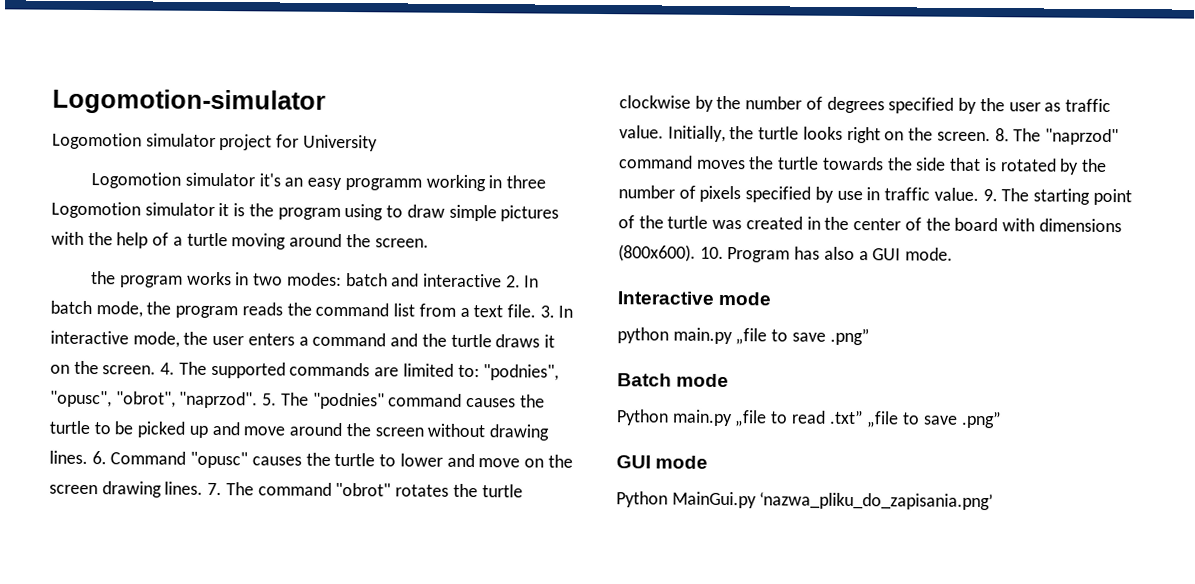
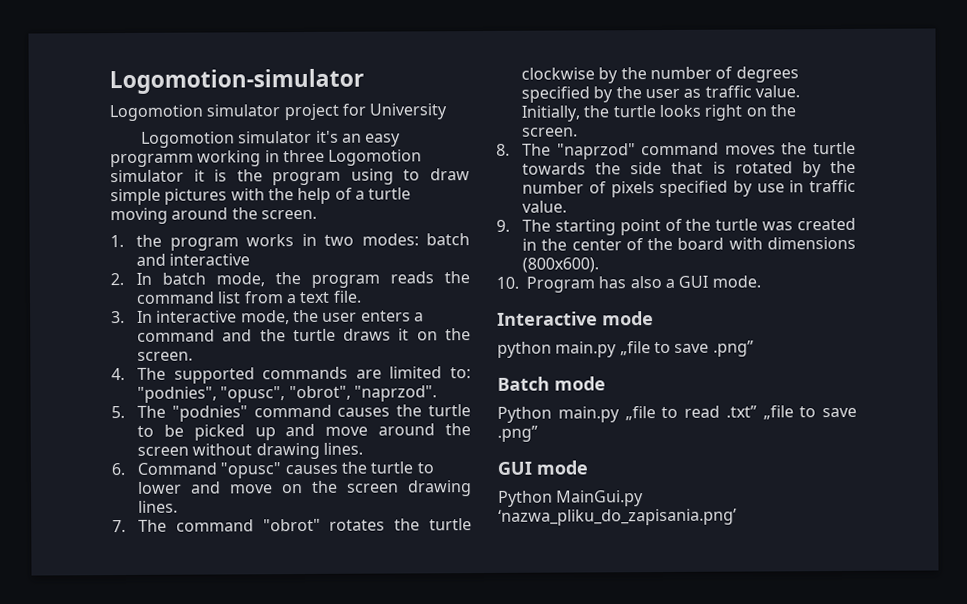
- the program works in two modes:
+ 1. the program works in two modes:
- batch and interactive 2. In batch mode, the program reads the command list from a text file. 3. In interactive mode, the user enters a command and the turtle draws it on the screen. 4. The supported commands are limited to:
+ batch and interactive
+ 2. In batch mode, the program reads the command list from a text file.
+ 3. In interactive mode, the user enters a command and the turtle draws it on the screen.
+ 4. The supported commands are limited to:
- "podnies", "opusc", "obrot", "naprzod". 5. The "podnies" command causes the turtle to be picked up and move around the screen without drawing lines. 6. Command "opusc" causes the turtle to lower and move on the screen drawing lines. 7. The command "obrot" rotates the turtle clockwise by the number of degrees specified by the user as traffic value.
+ "podnies", "opusc", "obrot", "naprzod".
+ 5. The "podnies" command causes the turtle to be picked up and move around the screen without drawing lines.
+ 6. Command "opusc" causes the turtle to lower and move on the screen drawing lines.
+ 7. The command "obrot" rotates the turtle clockwise by the number of degrees specified by the user as traffic value.
- Initially, the turtle looks right on the screen. 8. The "naprzod" command moves the turtle towards the side that is rotated by the number of pixels specified by use in traffic value. 9. The starting point of the turtle was created in the center of the board with dimensions (800x600). 10. Program has also a GUI mode.
+ Initially, the turtle looks right on the screen.
+ 8. The "naprzod" command moves the turtle towards the side that is rotated by the number of pixels specified by use in traffic value.
+ 9. The starting point of the turtle was created in the center of the board with dimensions (800x600).
+ 10. Program has also a GUI mode.

